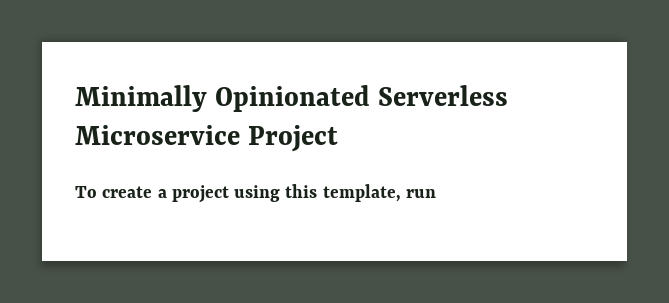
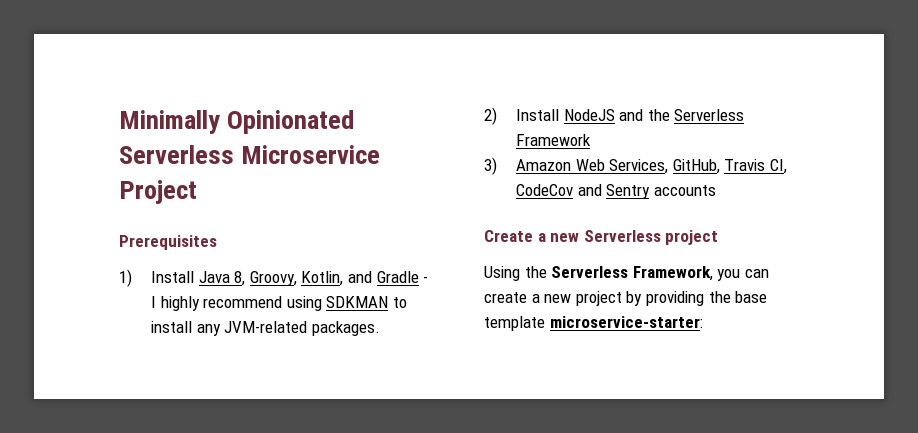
- To create a project using this template, run
+ Prerequisites
+ 1) Install Java 8, Groovy, Kotlin, and Gradle - I highly recommend using SDKMAN to install any JVM-related packages.
+ 2) Install NodeJS and the Serverless Framework
+ 3) Amazon Web Services, GitHub, Travis CI, CodeCov and Sentry accounts
+ Create a new Serverless project
+ Using the Serverless Framework, you can create a new project by providing the base template microservice-starter:

